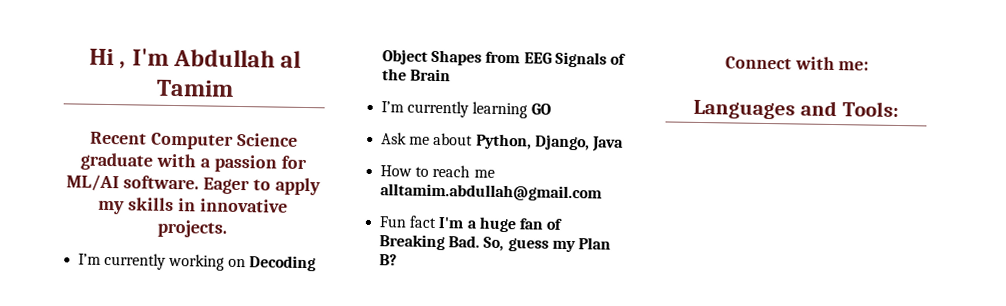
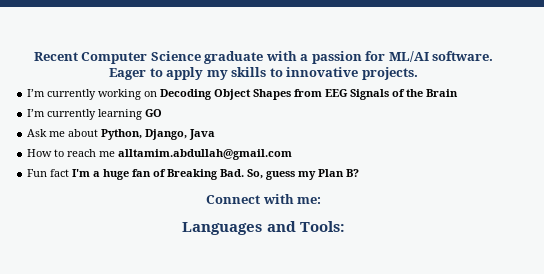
- Hi , I'm Abdullah al Tamim
- Eager to apply my skills in innovative projects.
+ Eager to apply my skills to innovative projects.

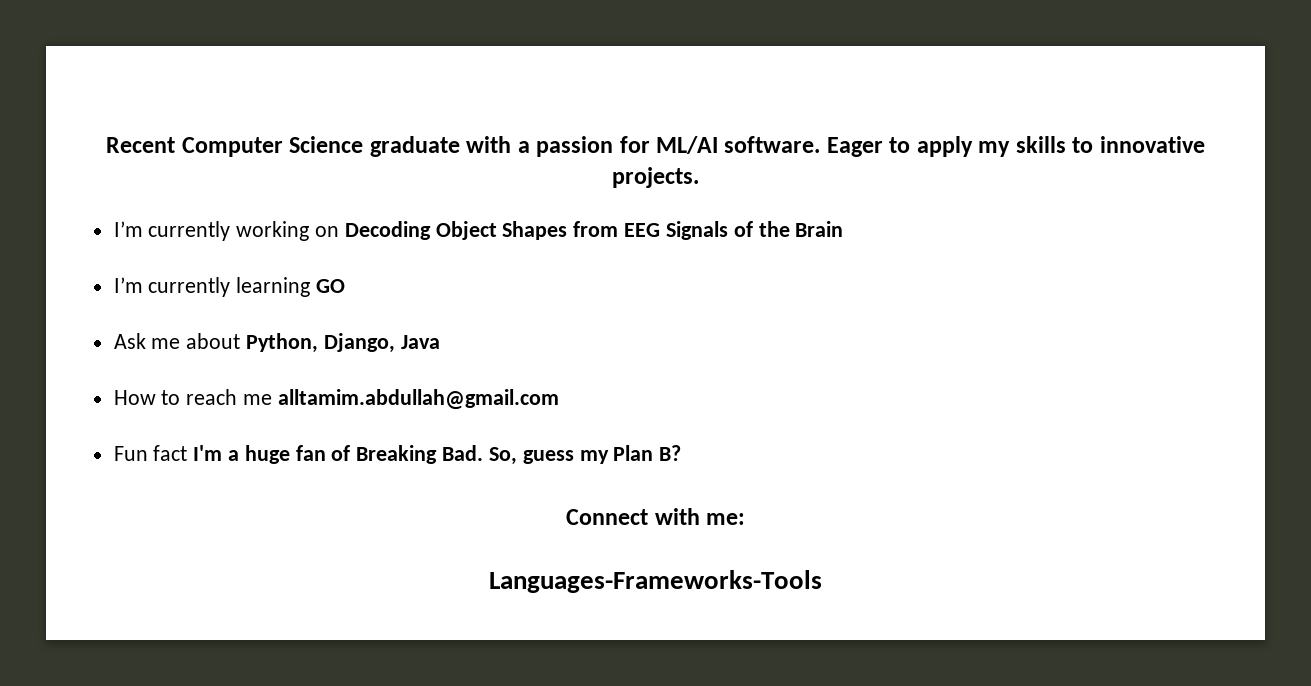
- Languages and Tools:
+ Languages-Frameworks-Tools

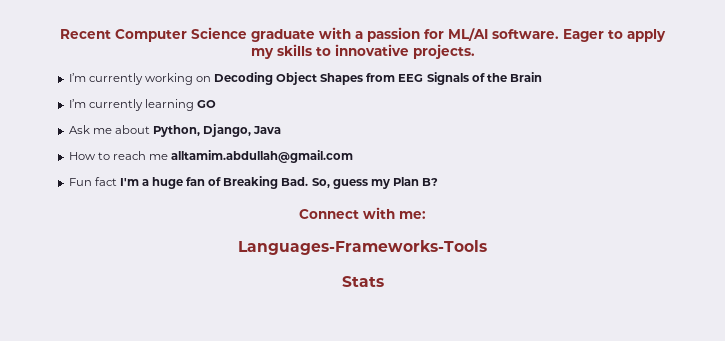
+ Stats

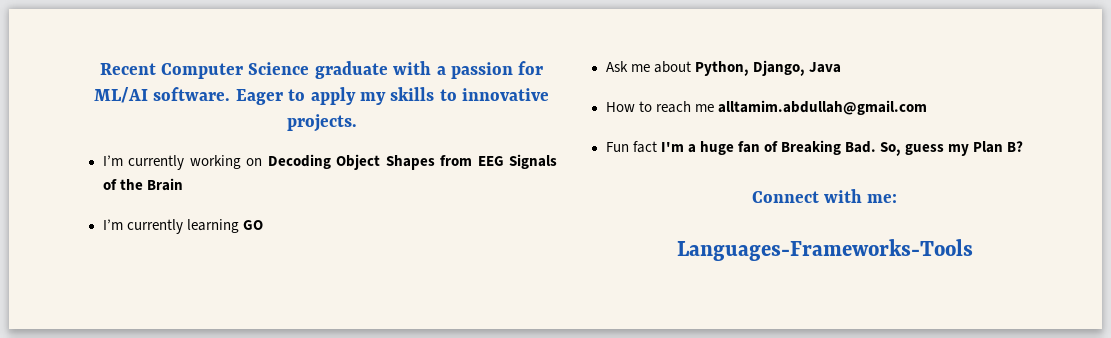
- Stats

